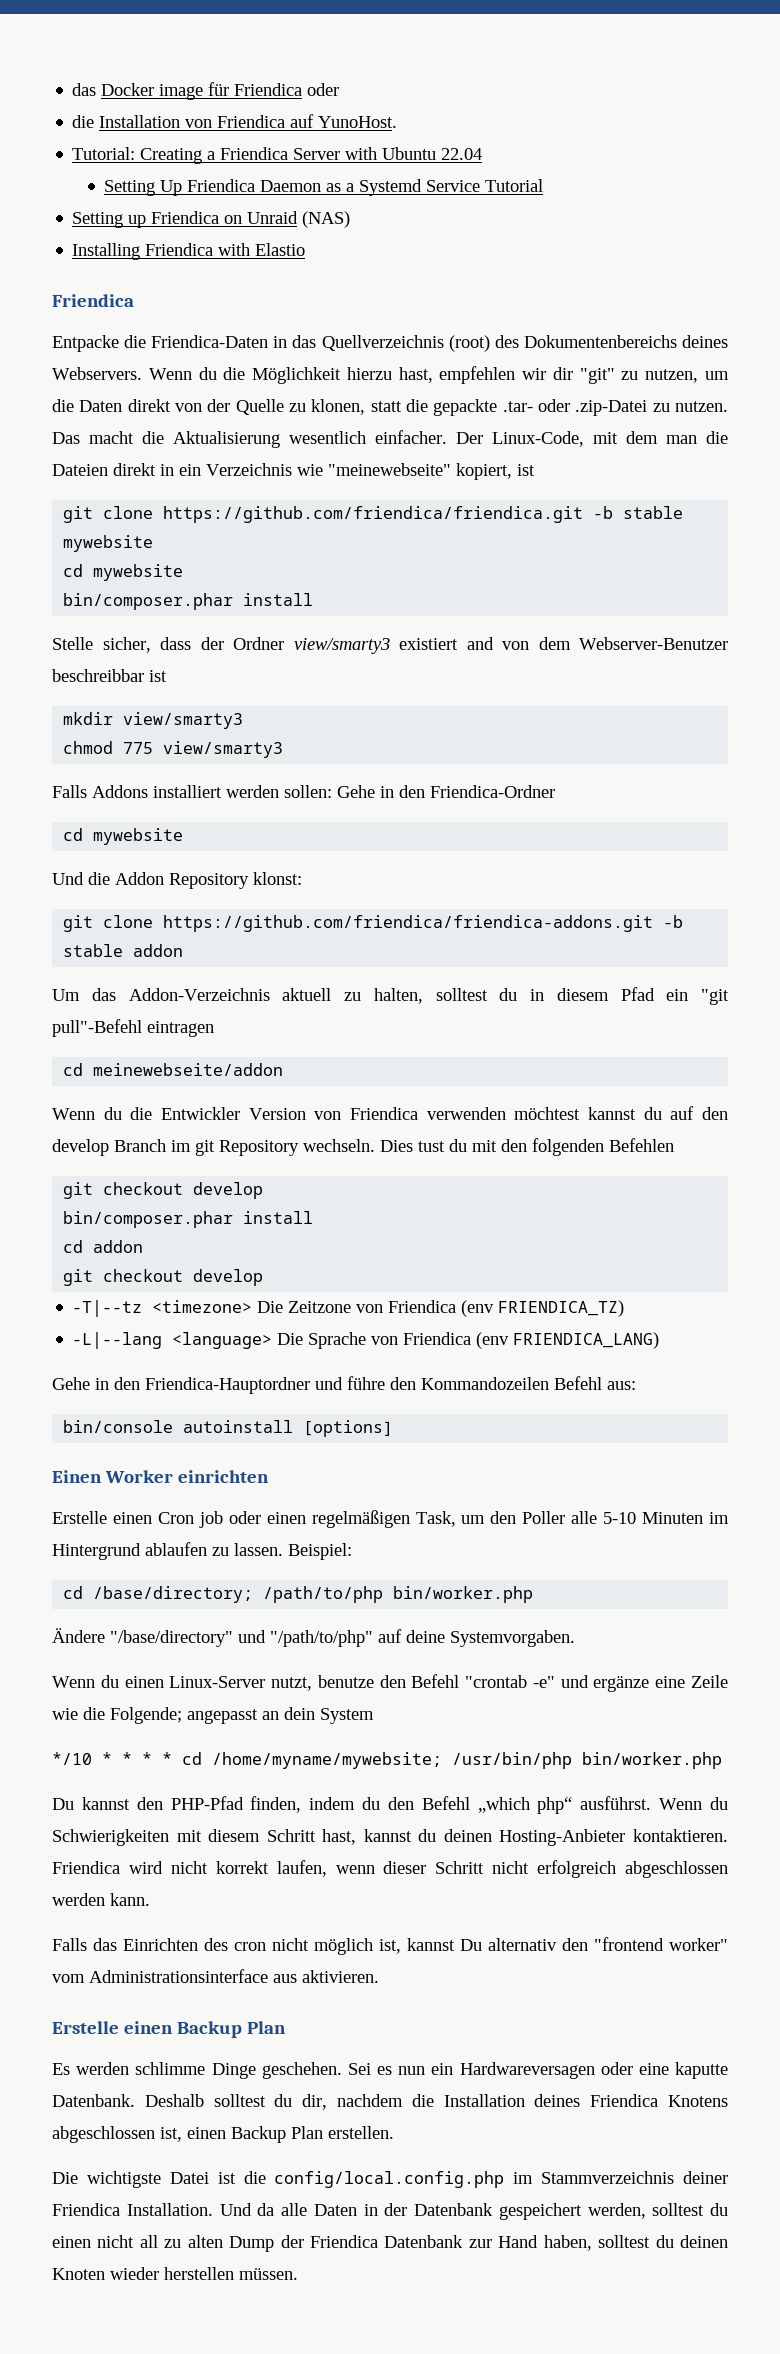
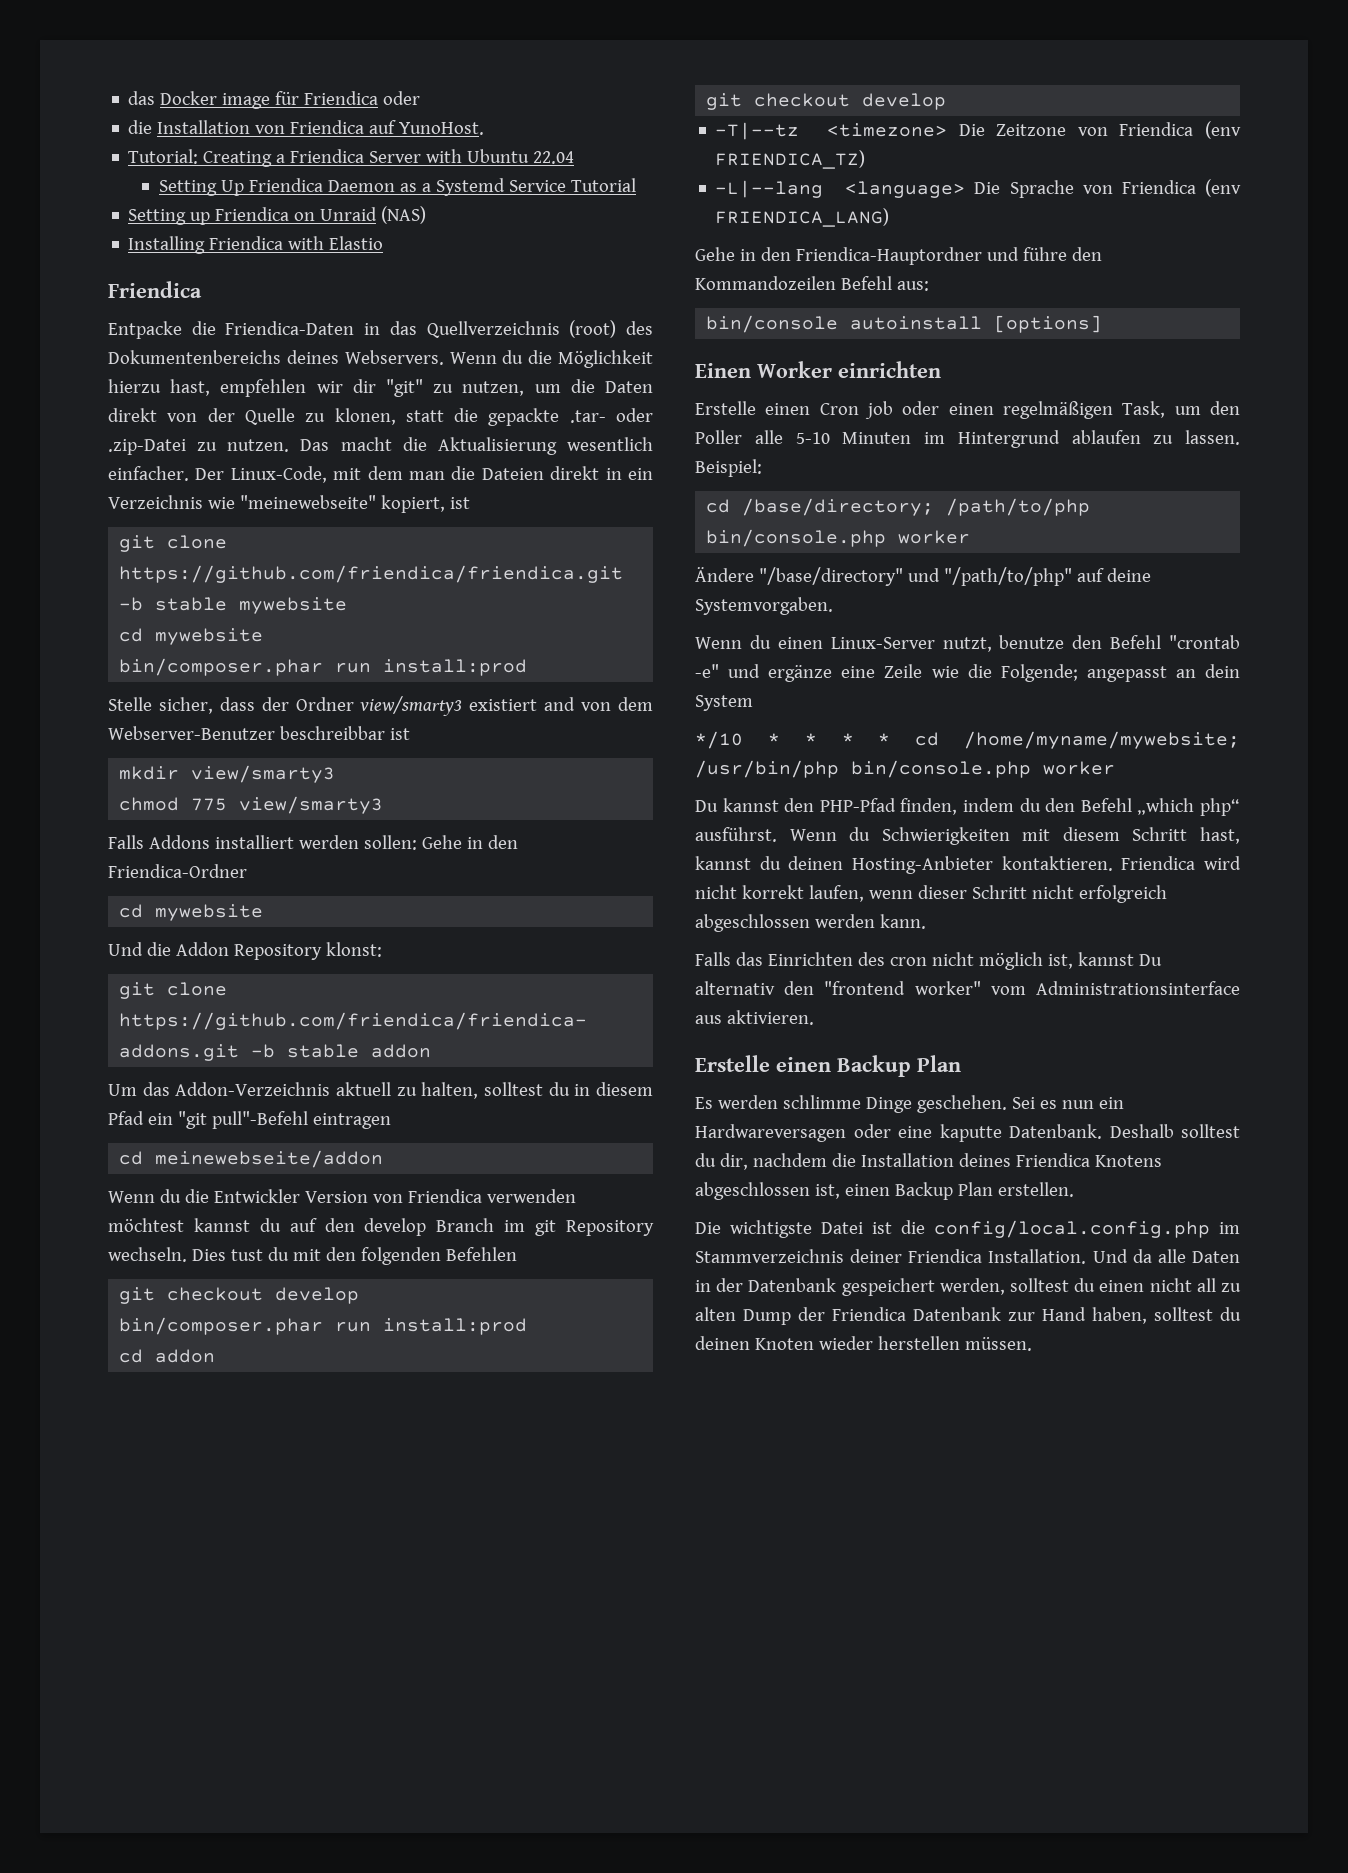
  git clone https://github.com/friendica/friendica.git -b stable mywebsite
  cd mywebsite
- bin/composer.phar install
+ bin/composer.phar run install:prod
  Dies tust du mit den folgenden Befehlen
  git checkout develop
- bin/composer.phar install
+ bin/composer.phar run install:prod
- cd /base/directory; /path/to/php bin/worker.php
+ cd /base/directory; /path/to/php bin/console.php worker
- */10 * * * * cd /home/myname/mywebsite; /usr/bin/php bin/worker.php
+ */10 * * * * cd /home/myname/mywebsite; /usr/bin/php bin/console.php worker

